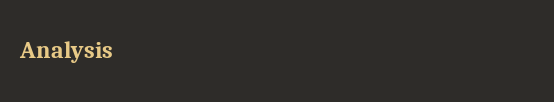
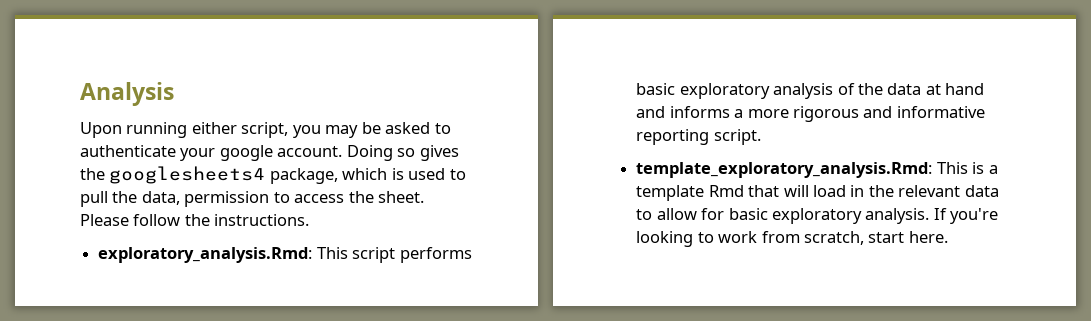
+ Upon running either script, you may be asked to authenticate your google account. Doing so gives the googlesheets4 package, which is used to pull the data, permission to access the sheet. Please follow the instructions.
+ exploratory_analysis.Rmd: This script performs basic exploratory analysis of the data at hand and informs a more rigorous and informative reporting script.
+ template_exploratory_analysis.Rmd: This is a template Rmd that will load in the relevant data to allow for basic exploratory analysis. If you're looking to work from scratch, start here.

